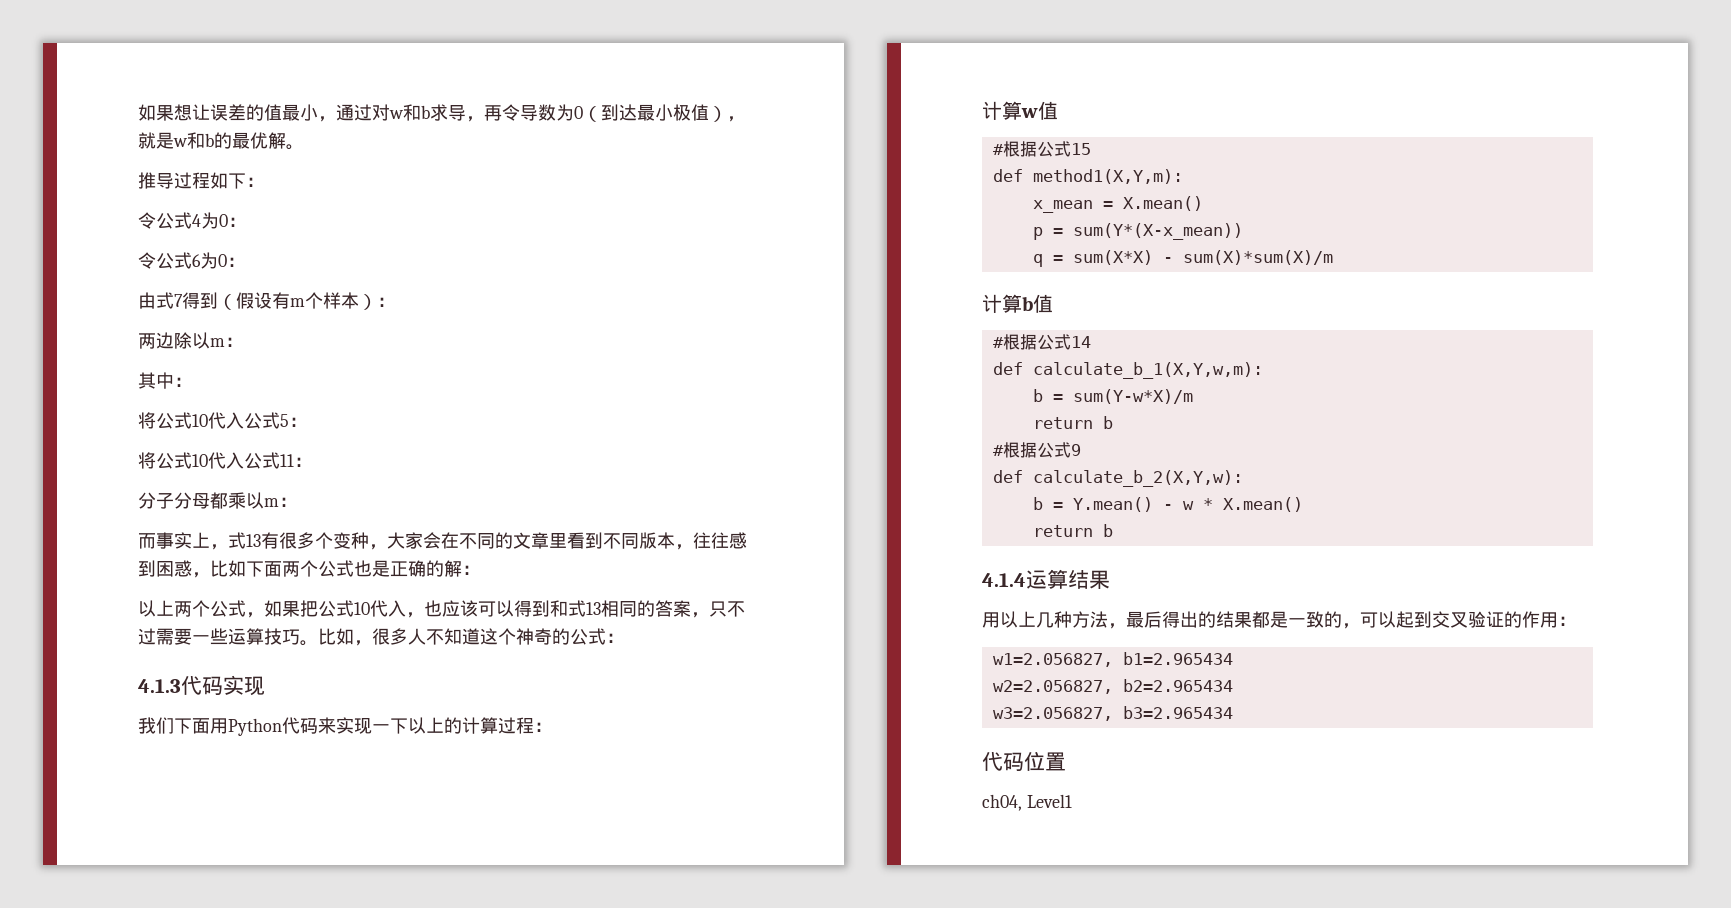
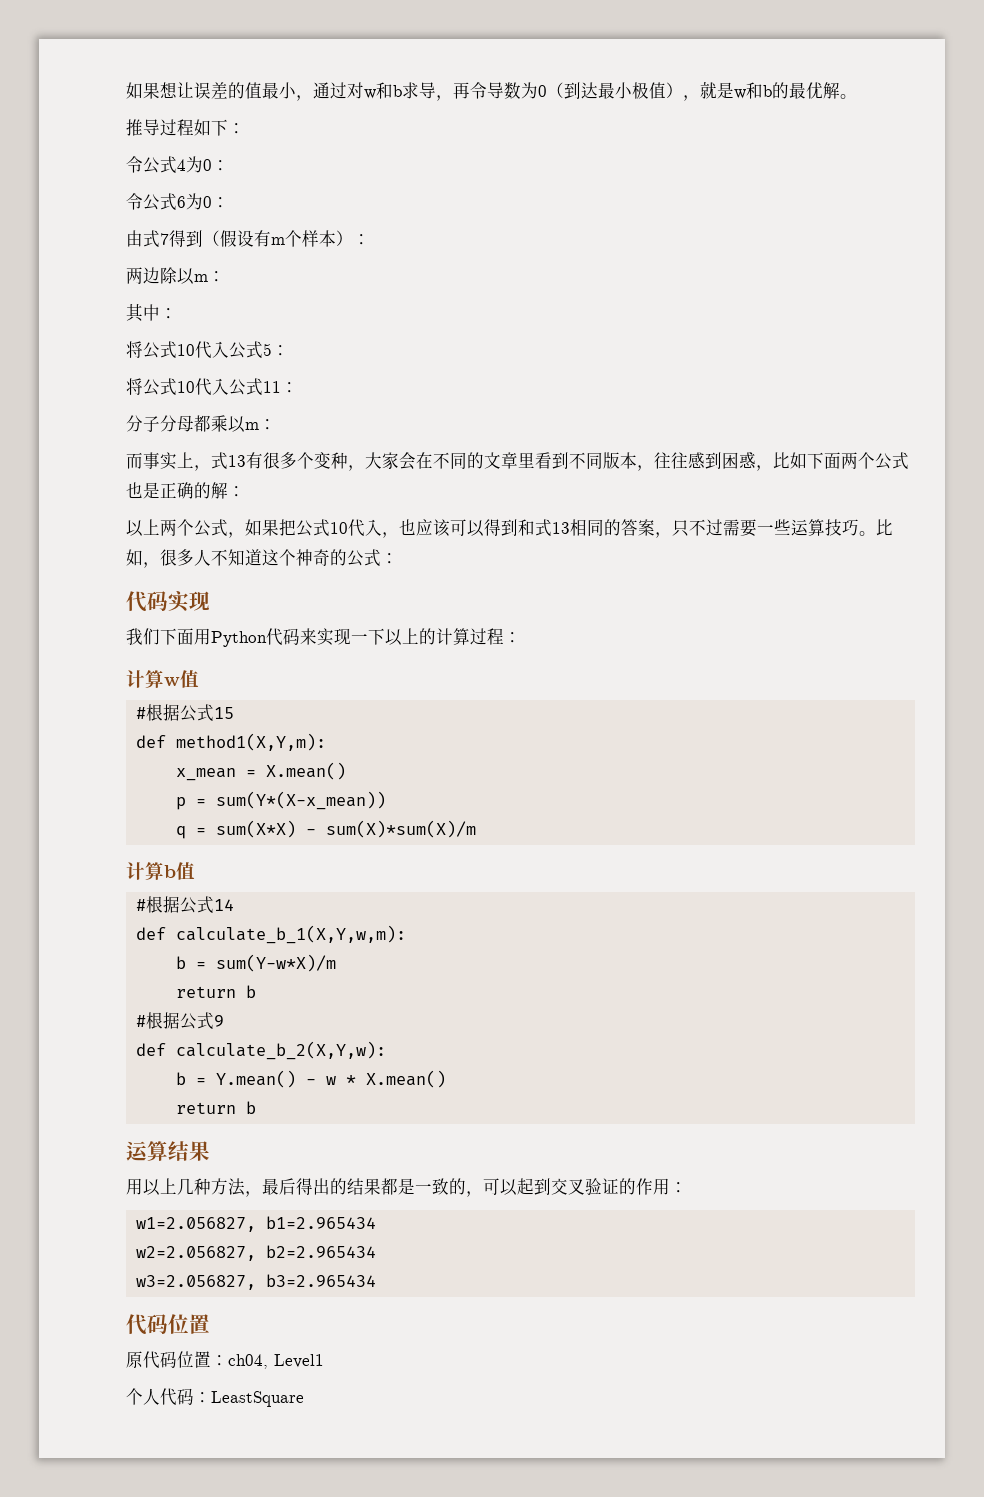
- 4.1.3代码实现
+ 代码实现
- 4.1.4运算结果
+ 运算结果
- ch04, Level1
+ 原代码位置：ch04, Level1
+ 个人代码：LeastSquare

